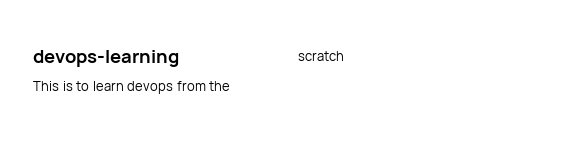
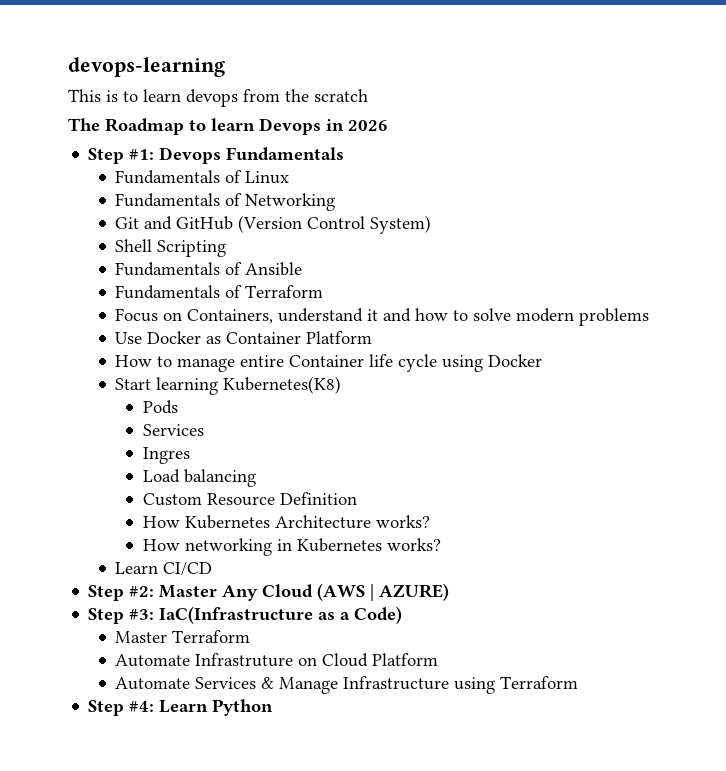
+ The Roadmap to learn Devops in 2026
+ Step #1: Devops Fundamentals
+ Fundamentals of Linux
+ Fundamentals of Networking
+ Git and GitHub (Version Control System)
+ Shell Scripting
+ Fundamentals of Ansible
+ Fundamentals of Terraform
+ Focus on Containers, understand it and how to solve modern problems
+ Use Docker as Container Platform
+ How to manage entire Container life cycle using Docker
+ Start learning Kubernetes(K8)
+ Pods
+ Services
+ Ingres
+ Load balancing
+ Custom Resource Definition
+ How Kubernetes Architecture works?
+ How networking in Kubernetes works?
+ Learn CI/CD
+ Step #2: Master Any Cloud (AWS | AZURE)
+ Step #3: IaC(Infrastructure as a Code)
+ Master Terraform
+ Automate Infrastruture on Cloud Platform
+ Automate Services & Manage Infrastructure using Terraform
+ Step #4: Learn Python

